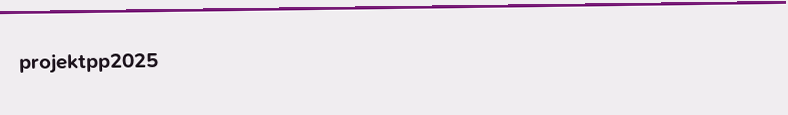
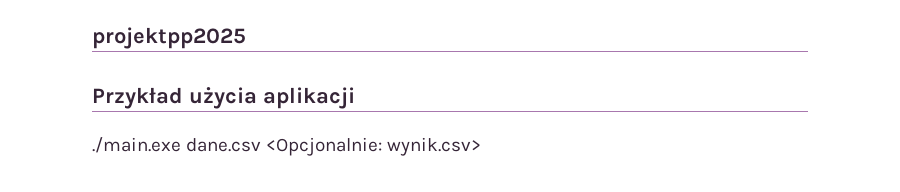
+ Przykład użycia aplikacji
+ ./main.exe dane.csv <Opcjonalnie: wynik.csv>

